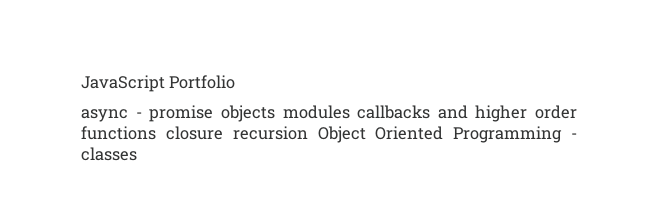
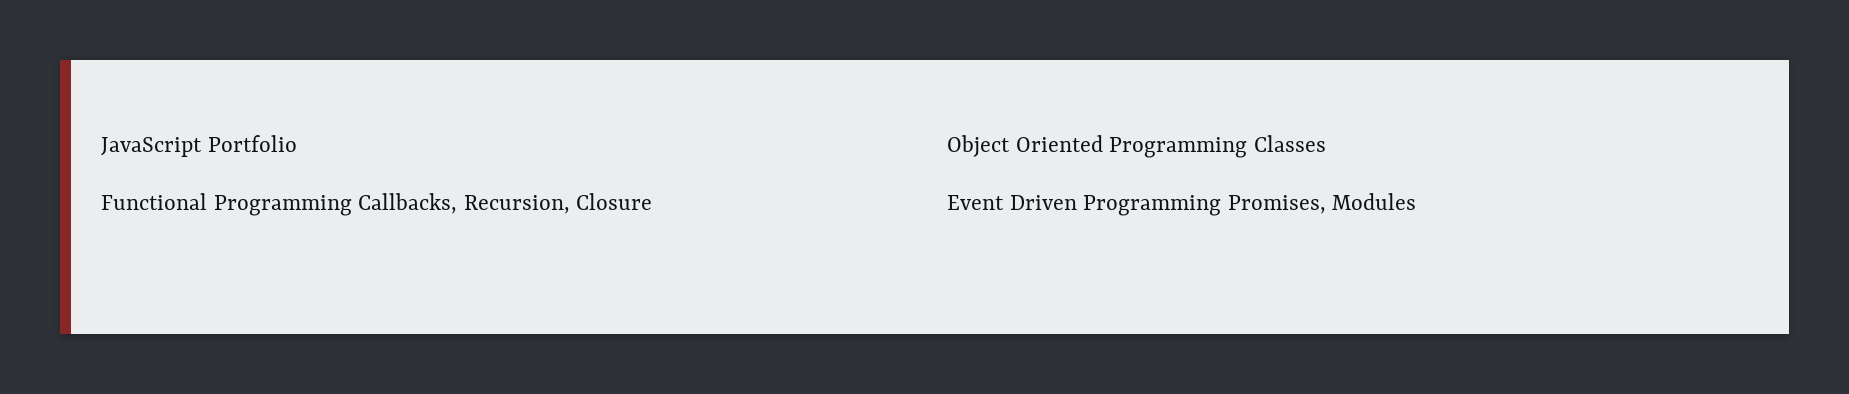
- async - promise objects modules callbacks and higher order functions closure recursion Object Oriented Programming - classes
+ Functional Programming Callbacks, Recursion, Closure
+ Object Oriented Programming Classes
+ Event Driven Programming Promises, Modules

